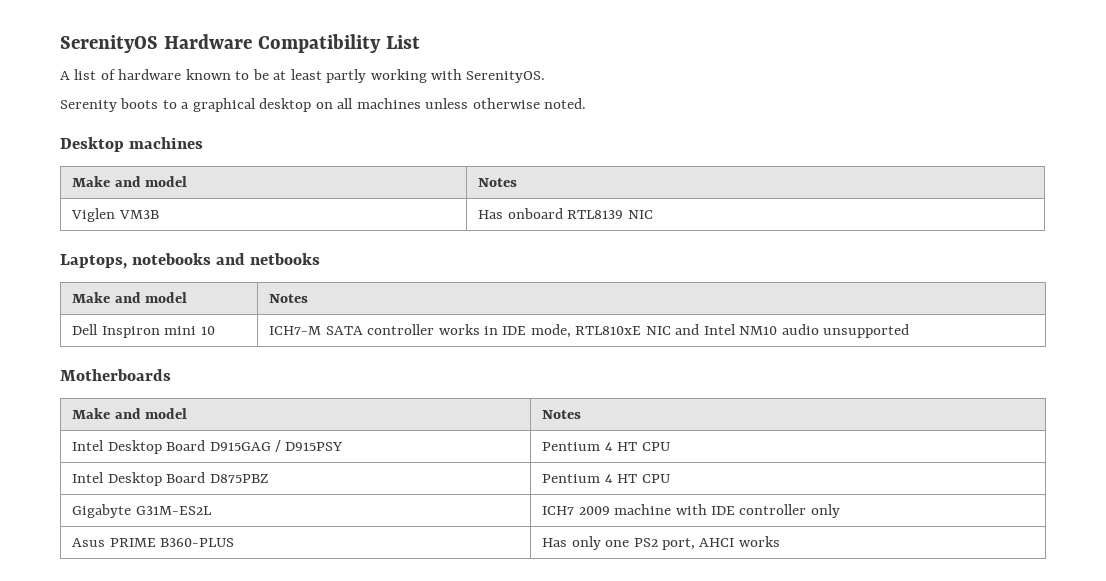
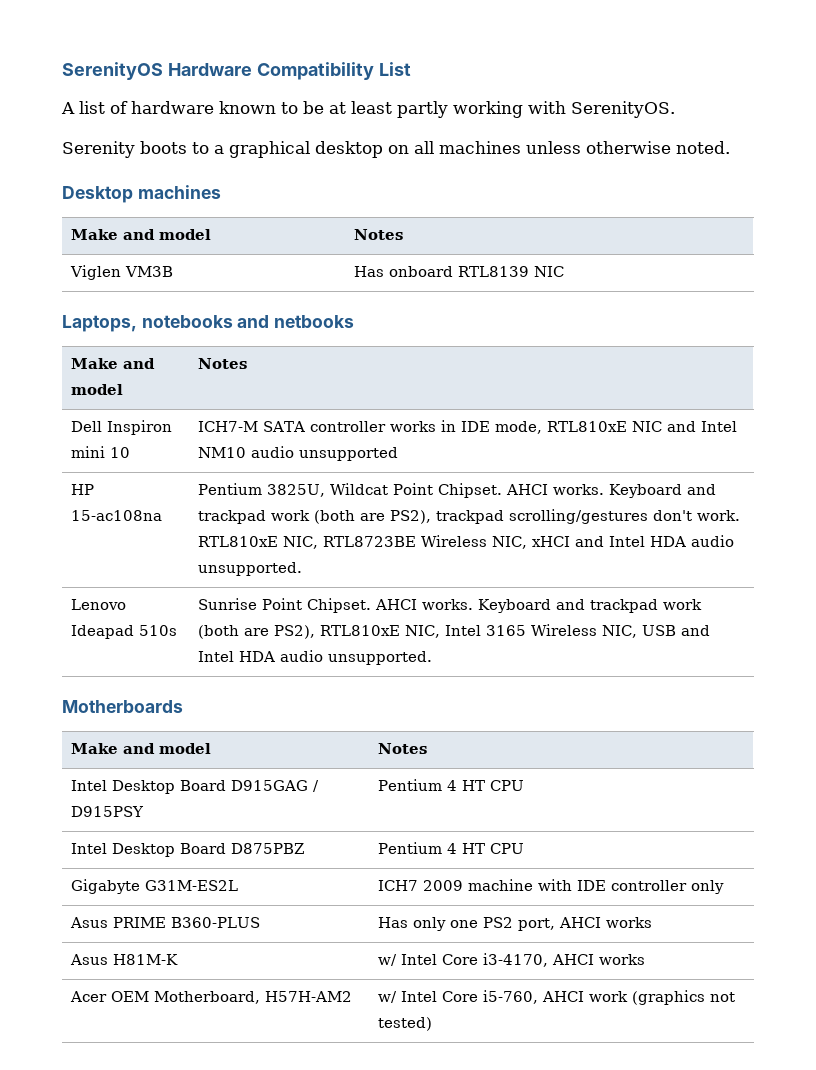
+ HP 15-ac108na | Pentium 3825U, Wildcat Point Chipset. AHCI works. Keyboard and trackpad work (both are PS2), trackpad scrolling/gestures don't work. RTL810xE NIC, RTL8723BE Wireless NIC, xHCI and Intel HDA audio unsupported.
+ Lenovo Ideapad 510s | Sunrise Point Chipset. AHCI works. Keyboard and trackpad work (both are PS2), RTL810xE NIC, Intel 3165 Wireless NIC, USB and Intel HDA audio unsupported.
+ Asus H81M-K | w/ Intel Core i3-4170, AHCI works
+ Acer OEM Motherboard, H57H-AM2 | w/ Intel Core i5-760, AHCI work (graphics not tested)

